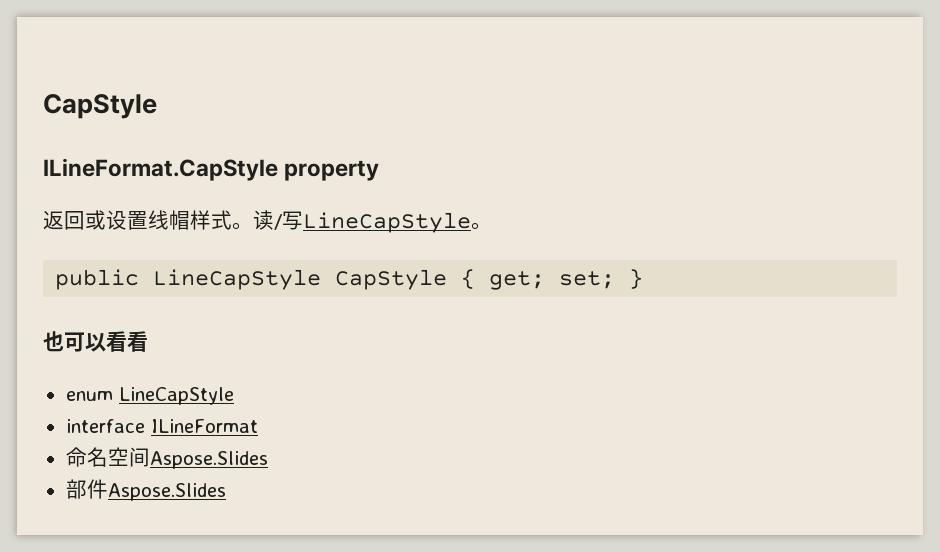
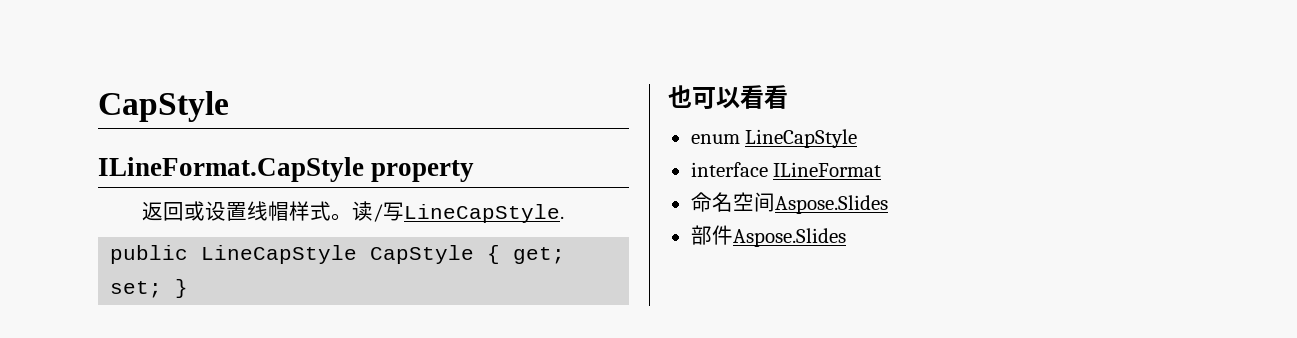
- 读/写LineCapStyle。
+ 读/写LineCapStyle.

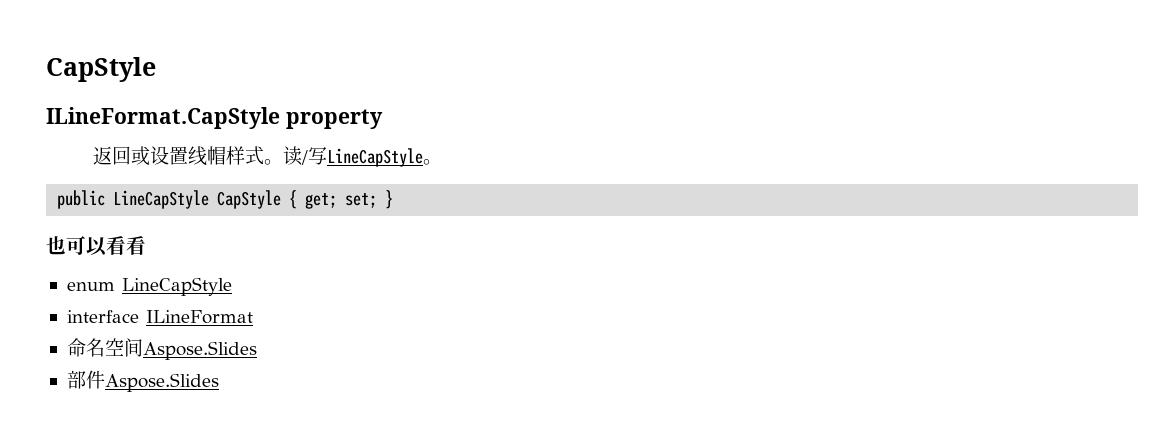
- 读/写LineCapStyle.
+ 读/写LineCapStyle。

